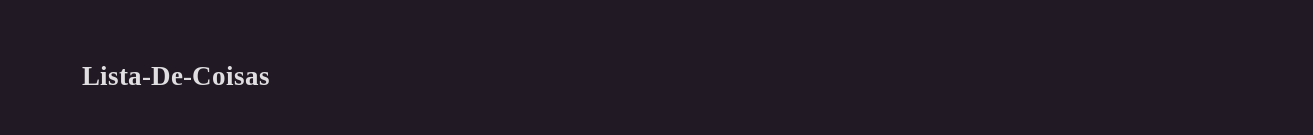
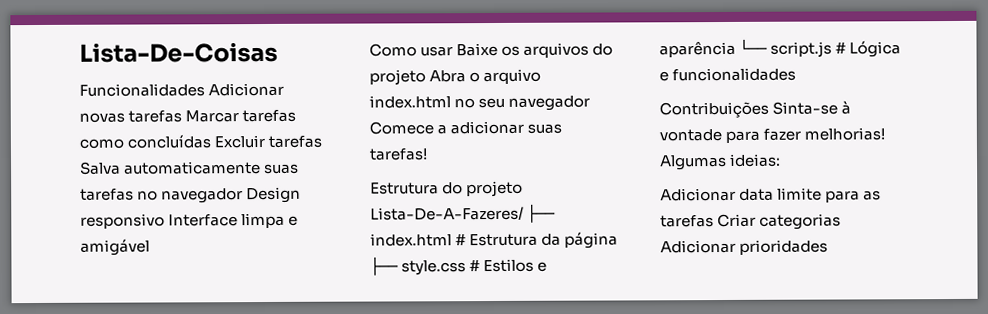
+ Funcionalidades Adicionar novas tarefas Marcar tarefas como concluídas Excluir tarefas Salva automaticamente suas tarefas no navegador Design responsivo Interface limpa e amigável
+ Como usar Baixe os arquivos do projeto Abra o arquivo index.html no seu navegador Comece a adicionar suas tarefas!
+ Estrutura do projeto Lista-De-A-Fazeres/ ├── index.html # Estrutura da página ├── style.css # Estilos e aparência └── script.js # Lógica e funcionalidades
+ Contribuições Sinta-se à vontade para fazer melhorias! Algumas ideias:
+ Adicionar data limite para as tarefas Criar categorias Adicionar prioridades

